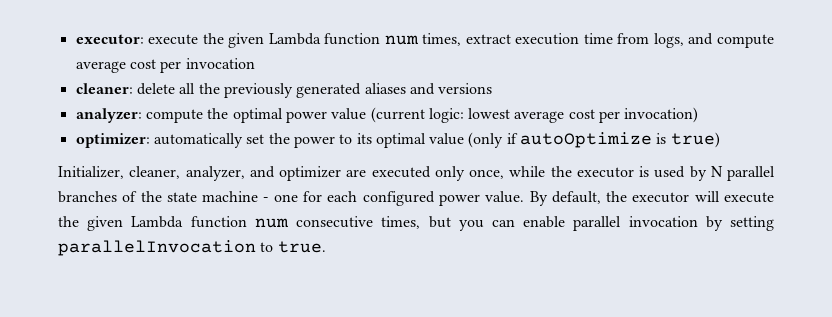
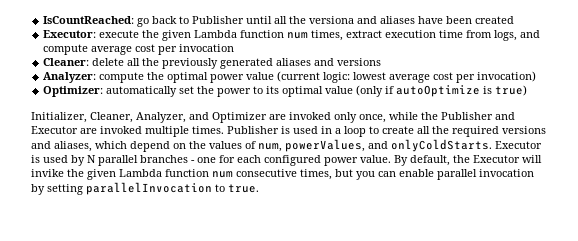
- executor: execute the given Lambda function num times, extract execution time from logs, and compute average cost per invocation
+ IsCountReached: go back to Publisher until all the versiona and aliases have been created
+ Executor: execute the given Lambda function num times, extract execution time from logs, and compute average cost per invocation
- cleaner: delete all the previously generated aliases and versions
+ Cleaner: delete all the previously generated aliases and versions
- analyzer: compute the optimal power value (current logic: lowest average cost per invocation)
+ Analyzer: compute the optimal power value (current logic: lowest average cost per invocation)
- optimizer: automatically set the power to its optimal value (only if autoOptimize is true)
+ Optimizer: automatically set the power to its optimal value (only if autoOptimize is true)
- Initializer, cleaner, analyzer, and optimizer are executed only once, while the executor is used by N parallel branches of the state machine - one for each configured power value.
+ Initializer, Cleaner, Analyzer, and Optimizer are invoked only once, while the Publisher and Executor are invoked multiple times. Publisher is used in a loop to create all the required versions and aliases, which depend on the values of num, powerValues, and onlyColdStarts. Executor is used by N parallel branches - one for each configured power value.
- By default, the executor will execute the given Lambda function num consecutive times, but you can enable parallel invocation by setting parallelInvocation to true.
+ By default, the Executor will invike the given Lambda function num consecutive times, but you can enable parallel invocation by setting parallelInvocation to true.

